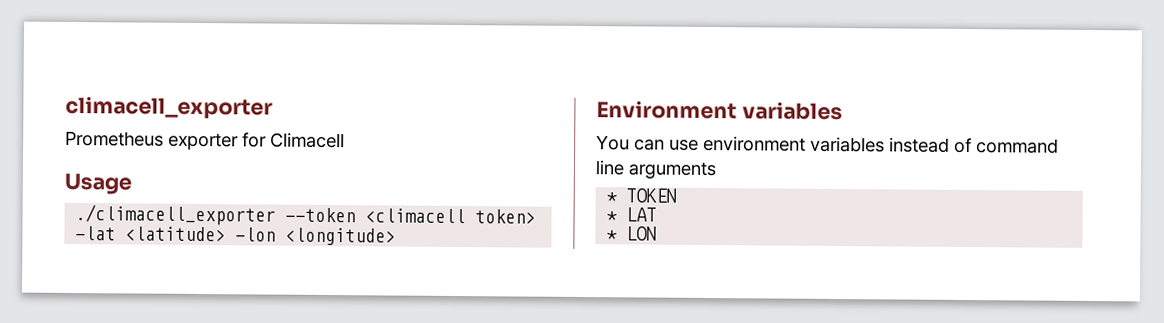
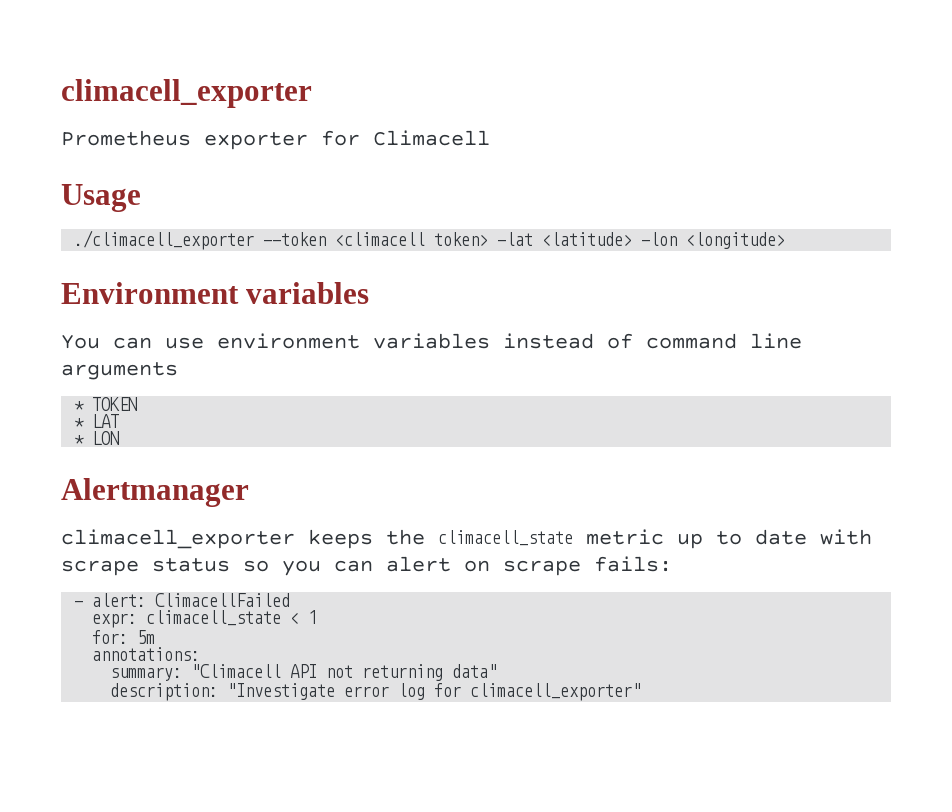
+ Alertmanager
+ climacell_exporter keeps the climacell_state metric up to date with scrape status so you can alert on scrape fails:
+ - alert: ClimacellFailed
+ expr: climacell_state < 1
+ for: 5m
+ annotations:
+ summary: "Climacell API not returning data"
+ description: "Investigate error log for climacell_exporter"

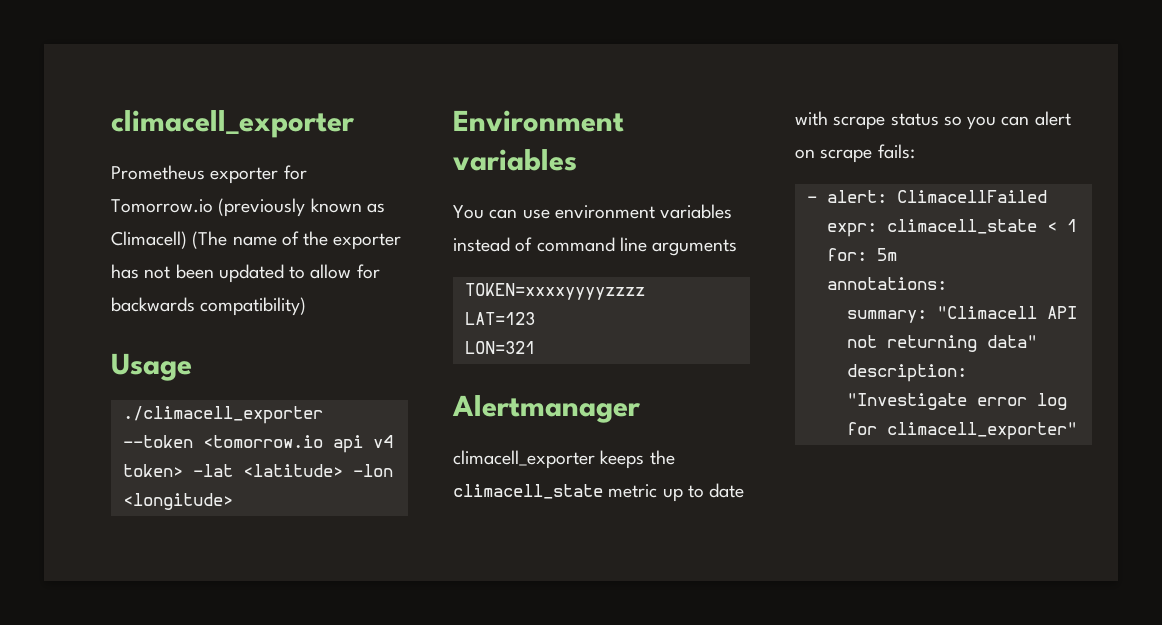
- Prometheus exporter for Climacell
+ Prometheus exporter for Tomorrow.io (previously known as Climacell) (The name of the exporter has not been updated to allow for backwards compatibility)
- ./climacell_exporter --token <climacell token> -lat <latitude> -lon <longitude>
+ ./climacell_exporter --token <tomorrow.io api v4 token> -lat <latitude> -lon <longitude>
- * TOKEN
- * LAT
- * LON
+ TOKEN=xxxxyyyyzzzz
+ LAT=123
+ LON=321

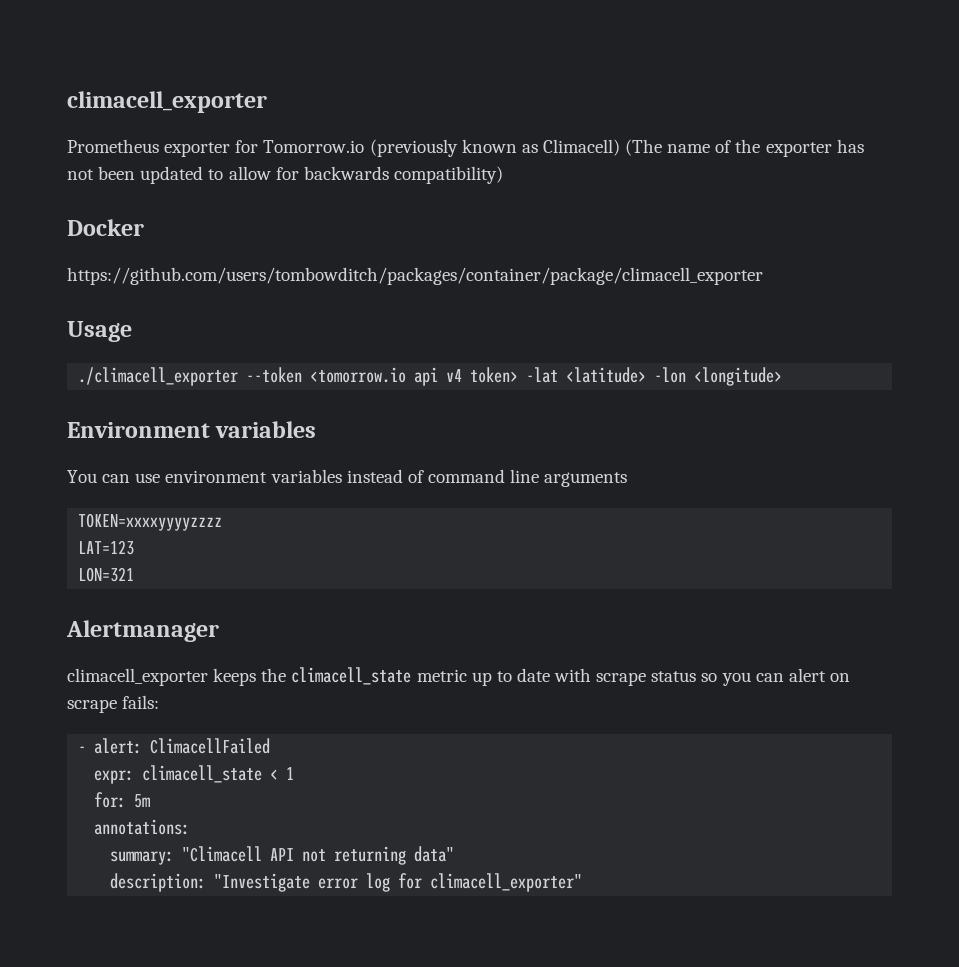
+ Docker
+ https://github.com/users/tombowditch/packages/container/package/climacell_exporter

